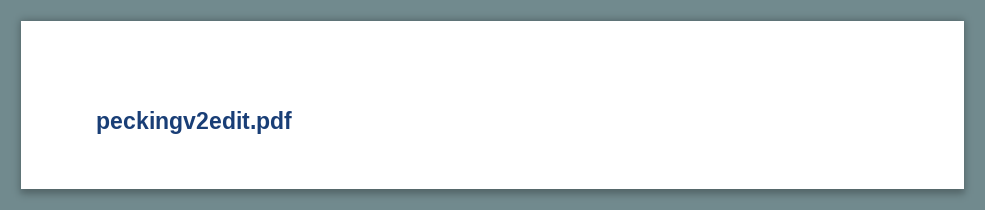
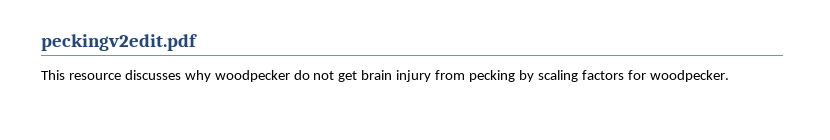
+ This resource discusses why woodpecker do not get brain injury from pecking by scaling factors for woodpecker.

